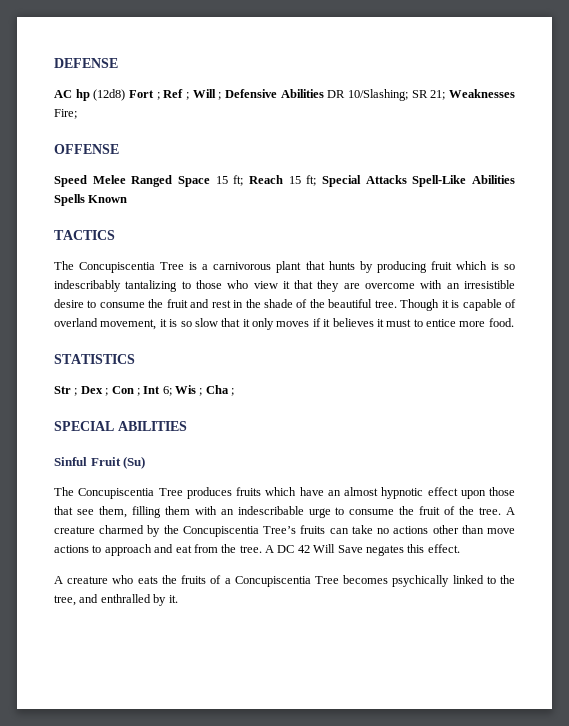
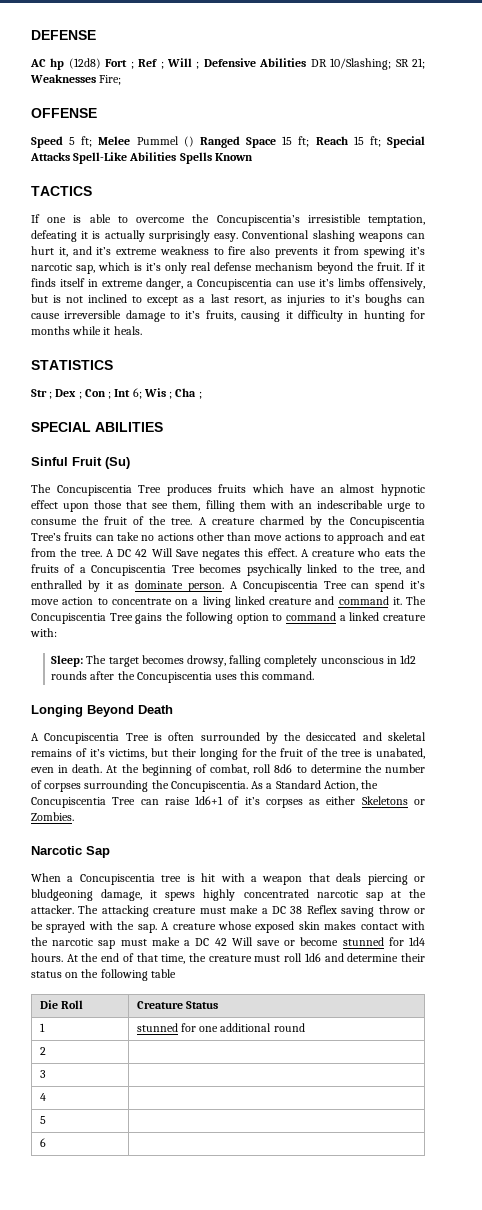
- Speed Melee Ranged Space 15 ft; Reach 15 ft; Special Attacks Spell-Like Abilities Spells Known
+ Speed 5 ft; Melee Pummel () Ranged Space 15 ft; Reach 15 ft; Special Attacks Spell-Like Abilities Spells Known
- The Concupiscentia Tree is a carnivorous plant that hunts by producing fruit which is so indescribably tantalizing to those who view it that they are overcome with an irresistible desire to consume the fruit and rest in the shade of the beautiful tree. Though it is capable of overland movement, it is so slow that it only moves if it believes it must to entice more food.
+ If one is able to overcome the Concupiscentia’s irresistible temptation, defeating it is actually surprisingly easy. Conventional slashing weapons can hurt it, and it’s extreme weakness to fire also prevents it from spewing it’s narcotic sap, which is it’s only real defense mechanism beyond the fruit. If it finds itself in extreme danger, a Concupiscentia can use it’s limbs offensively, but is not inclined to except as a last resort, as injuries to it’s boughs can cause irreversible damage to it’s fruits, causing it difficulty in hunting for months while it heals.
- A DC 42 Will Save negates this effect.
- A creature who eats the fruits of a Concupiscentia Tree becomes psychically linked to the tree, and enthralled by it.
+ A DC 42 Will Save negates this effect. A creature who eats the fruits of a Concupiscentia Tree becomes psychically linked to the tree, and enthralled by it as dominate person. A Concupiscentia Tree can spend it’s move action to concentrate on a living linked creature and command it. The Concupiscentia Tree gains the following option to command a linked creature with:
+ Sleep: The target becomes drowsy, falling completely unconscious in 1d2 rounds after the Concupiscentia uses this command.
+ Longing Beyond Death
+ A Concupiscentia Tree is often surrounded by the desiccated and skeletal remains of it’s victims, but their longing for the fruit of the tree is unabated, even in death. At the beginning of combat, roll 8d6 to determine the number of corpses surrounding the Concupiscentia. As a Standard Action, the Concupiscentia Tree can raise 1d6+1 of it’s corpses as either Skeletons or Zombies.
+ Narcotic Sap
+ When a Concupiscentia tree is hit with a weapon that deals piercing or bludgeoning damage, it spews highly concentrated narcotic sap at the attacker. The attacking creature must make a DC 38 Reflex saving throw or be sprayed with the sap. A creature whose exposed skin makes contact with the narcotic sap must make a DC 42 Will save or become stunned for 1d4 hours. At the end of that time, the creature must roll 1d6 and determine their status on the following table
+ Die Roll | Creature Status
+ 1 | stunned for one additional round
+ 2 |
+ 3 |
+ 4 |
+ 5 |
+ 6 |

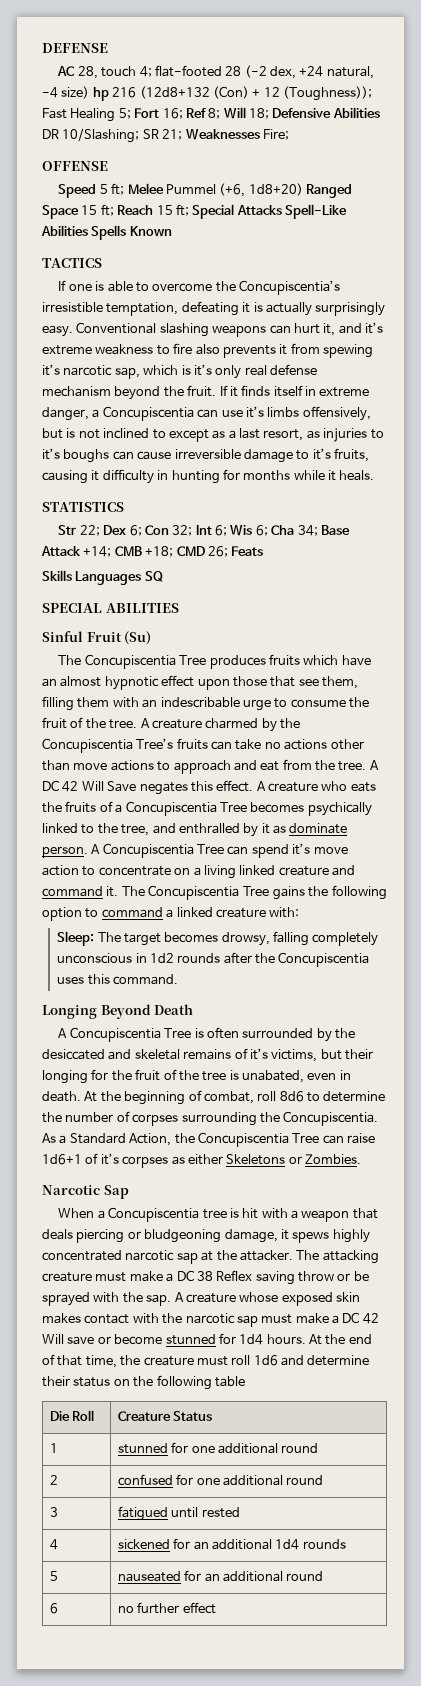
- AC hp (12d8) Fort ; Ref ; Will ; Defensive Abilities DR 10/Slashing; SR 21; Weaknesses Fire;
+ AC 28, touch 4; flat-footed 28 (-2 dex, +24 natural, -4 size) hp 216 (12d8+132 (Con) + 12 (Toughness)); Fast Healing 5; Fort 16; Ref 8; Will 18; Defensive Abilities DR 10/Slashing; SR 21; Weaknesses Fire;
- Speed 5 ft; Melee Pummel () Ranged Space 15 ft; Reach 15 ft; Special Attacks Spell-Like Abilities Spells Known
+ Speed 5 ft; Melee Pummel (+6, 1d8+20) Ranged Space 15 ft; Reach 15 ft; Special Attacks Spell-Like Abilities Spells Known
- Str ; Dex ; Con ; Int 6; Wis ; Cha ;
+ Str 22; Dex 6; Con 32; Int 6; Wis 6; Cha 34; Base Attack +14; CMB +18; CMD 26; Feats
+ Skills Languages SQ
- 2 |
- 3 |
- 4 |
- 5 |
- 6 |
+ 2 | confused for one additional round
+ 3 | fatigued until rested
+ 4 | sickened for an additional 1d4 rounds
+ 5 | nauseated for an additional round
+ 6 | no further effect

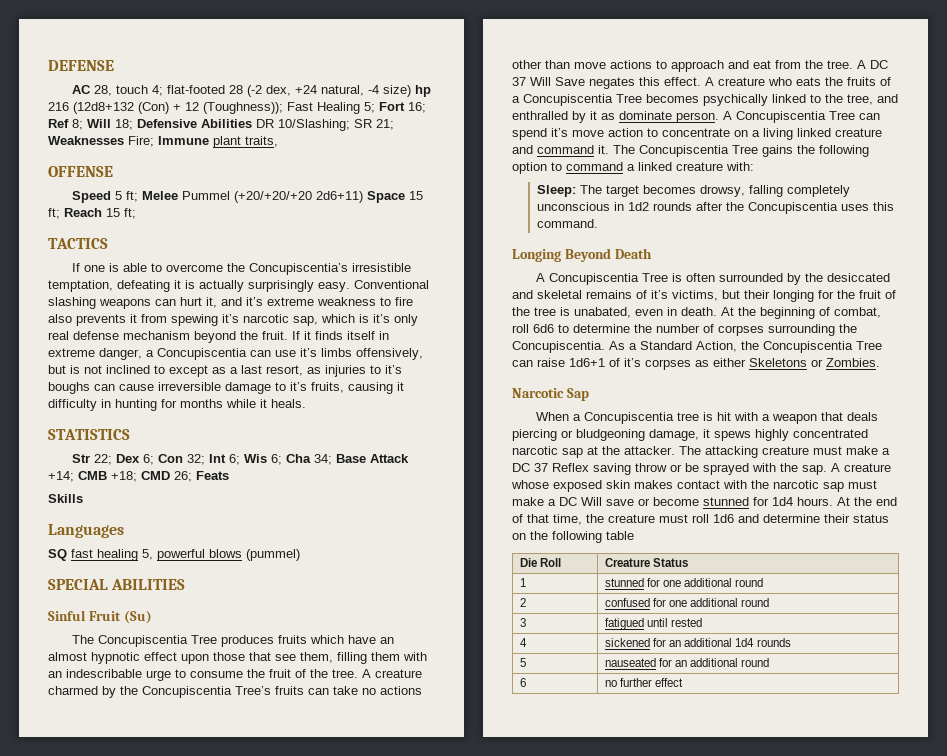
- AC 28, touch 4; flat-footed 28 (-2 dex, +24 natural, -4 size) hp 216 (12d8+132 (Con) + 12 (Toughness)); Fast Healing 5; Fort 16; Ref 8; Will 18; Defensive Abilities DR 10/Slashing; SR 21; Weaknesses Fire;
+ AC 28, touch 4; flat-footed 28 (-2 dex, +24 natural, -4 size) hp 216 (12d8+132 (Con) + 12 (Toughness)); Fast Healing 5; Fort 16; Ref 8; Will 18; Defensive Abilities DR 10/Slashing; SR 21; Weaknesses Fire; Immune plant traits,
- Speed 5 ft; Melee Pummel (+6, 1d8+20) Ranged Space 15 ft; Reach 15 ft; Special Attacks Spell-Like Abilities Spells Known
+ Speed 5 ft; Melee Pummel (+20/+20/+20 2d6+11) Space 15 ft; Reach 15 ft;
- Skills Languages SQ
+ Skills
+ Languages
+ SQ fast healing 5, powerful blows (pummel)
- A DC 42 Will Save negates this effect.
+ A DC 37 Will Save negates this effect.
- At the beginning of combat, roll 8d6 to determine the number of corpses surrounding the Concupiscentia.
+ At the beginning of combat, roll 6d6 to determine the number of corpses surrounding the Concupiscentia.
- The attacking creature must make a DC 38 Reflex saving throw or be sprayed with the sap.
+ The attacking creature must make a DC 37 Reflex saving throw or be sprayed with the sap.
- A creature whose exposed skin makes contact with the narcotic sap must make a DC 42 Will save or become stunned for 1d4 hours.
+ A creature whose exposed skin makes contact with the narcotic sap must make a DC Will save or become stunned for 1d4 hours.

